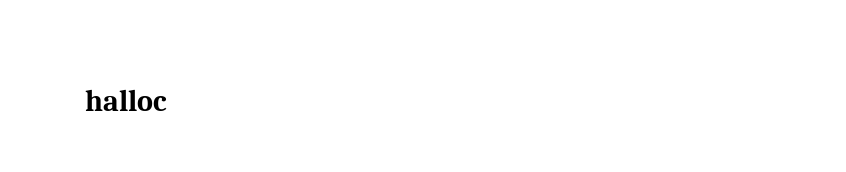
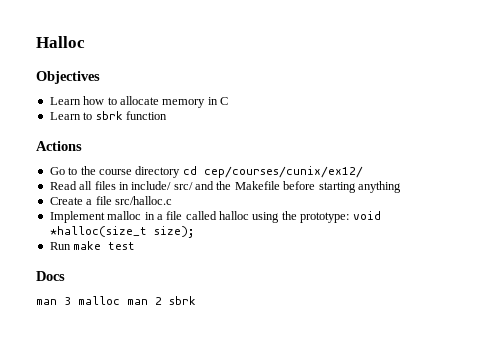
- halloc
+ Halloc
+ Objectives
+ Learn how to allocate memory in C
+ Learn to sbrk function
+ Actions
+ Go to the course directory cd cep/courses/cunix/ex12/
+ Read all files in include/ src/ and the Makefile before starting anything
+ Create a file src/halloc.c
+ Implement malloc in a file called halloc using the prototype: void *halloc(size_t size);
+ Run make test
+ Docs
+ man 3 malloc man 2 sbrk

